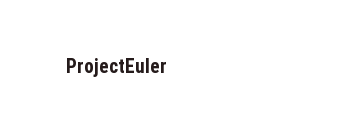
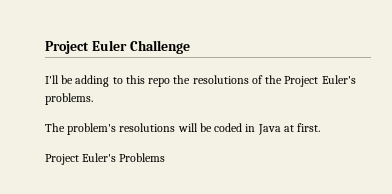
- ProjectEuler
+ Project Euler Challenge
+ I'll be adding to this repo the resolutions of the Project Euler's problems.
+ The problem's resolutions will be coded in Java at first.
+ Project Euler's Problems

